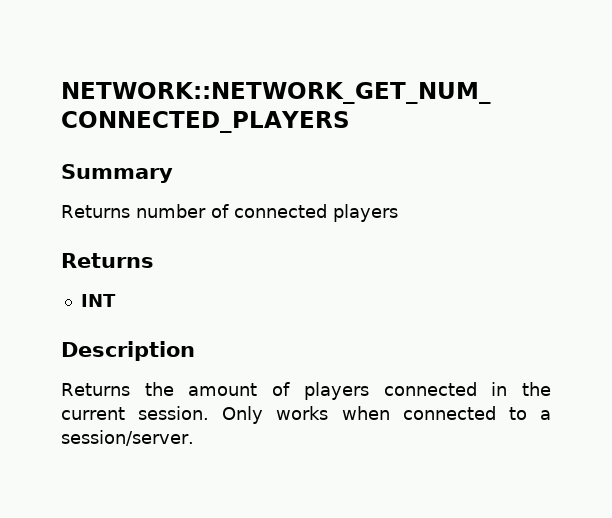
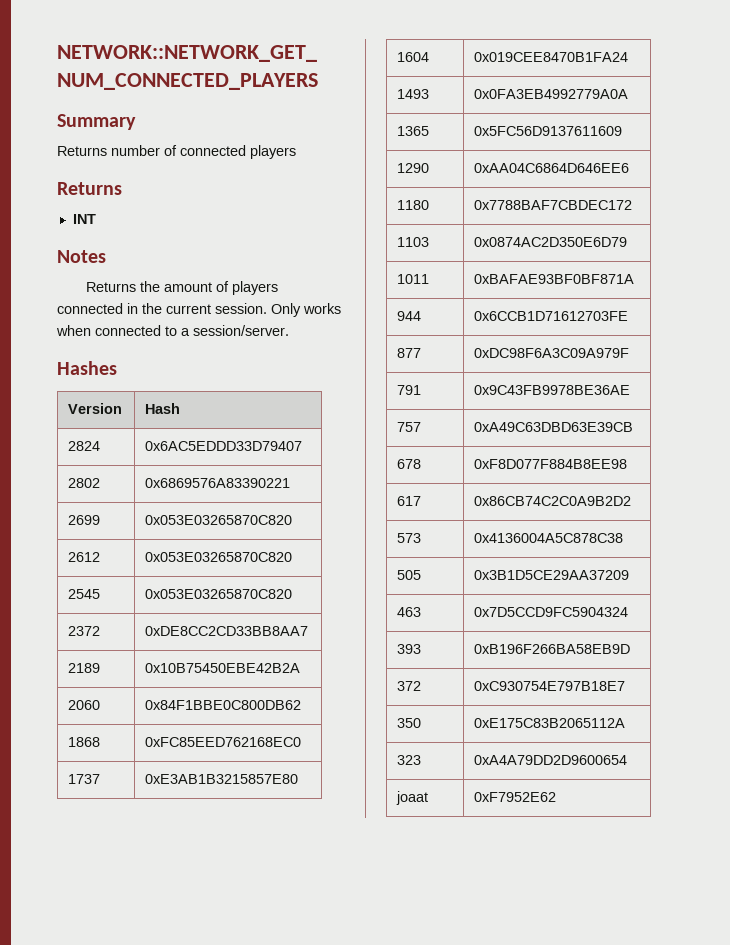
- Description
+ Notes
+ Hashes
+ Version | Hash
+ 2824 | 0x6AC5EDDD33D79407
+ 2802 | 0x6869576A83390221
+ 2699 | 0x053E03265870C820
+ 2612 | 0x053E03265870C820
+ 2545 | 0x053E03265870C820
+ 2372 | 0xDE8CC2CD33BB8AA7
+ 2189 | 0x10B75450EBE42B2A
+ 2060 | 0x84F1BBE0C800DB62
+ 1868 | 0xFC85EED762168EC0
+ 1737 | 0xE3AB1B3215857E80
+ 1604 | 0x019CEE8470B1FA24
+ 1493 | 0x0FA3EB4992779A0A
+ 1365 | 0x5FC56D9137611609
+ 1290 | 0xAA04C6864D646EE6
+ 1180 | 0x7788BAF7CBDEC172
+ 1103 | 0x0874AC2D350E6D79
+ 1011 | 0xBAFAE93BF0BF871A
+ 944 | 0x6CCB1D71612703FE
+ 877 | 0xDC98F6A3C09A979F
+ 791 | 0x9C43FB9978BE36AE
+ 757 | 0xA49C63DBD63E39CB
+ 678 | 0xF8D077F884B8EE98
+ 617 | 0x86CB74C2C0A9B2D2
+ 573 | 0x4136004A5C878C38
+ 505 | 0x3B1D5CE29AA37209
+ 463 | 0x7D5CCD9FC5904324
+ 393 | 0xB196F266BA58EB9D
+ 372 | 0xC930754E797B18E7
+ 350 | 0xE175C83B2065112A
+ 323 | 0xA4A79DD2D9600654
+ joaat | 0xF7952E62

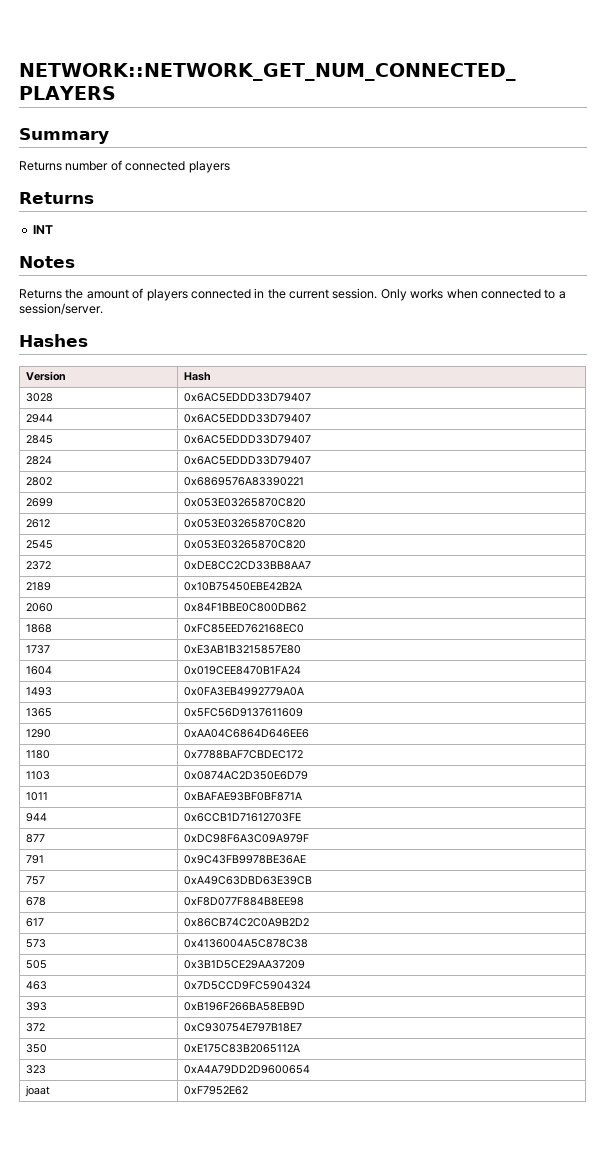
+ 3028 | 0x6AC5EDDD33D79407
+ 2944 | 0x6AC5EDDD33D79407
+ 2845 | 0x6AC5EDDD33D79407

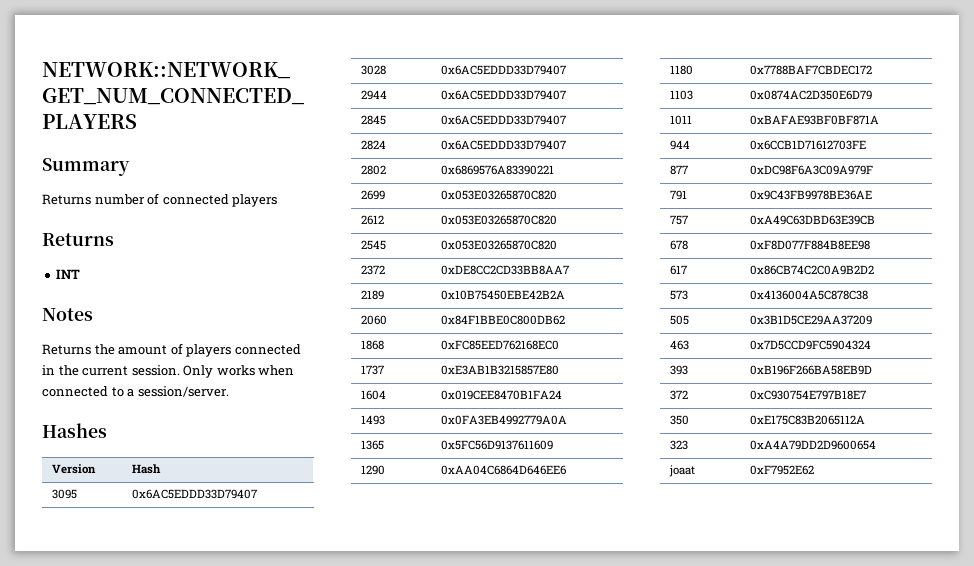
+ 3095 | 0x6AC5EDDD33D79407

